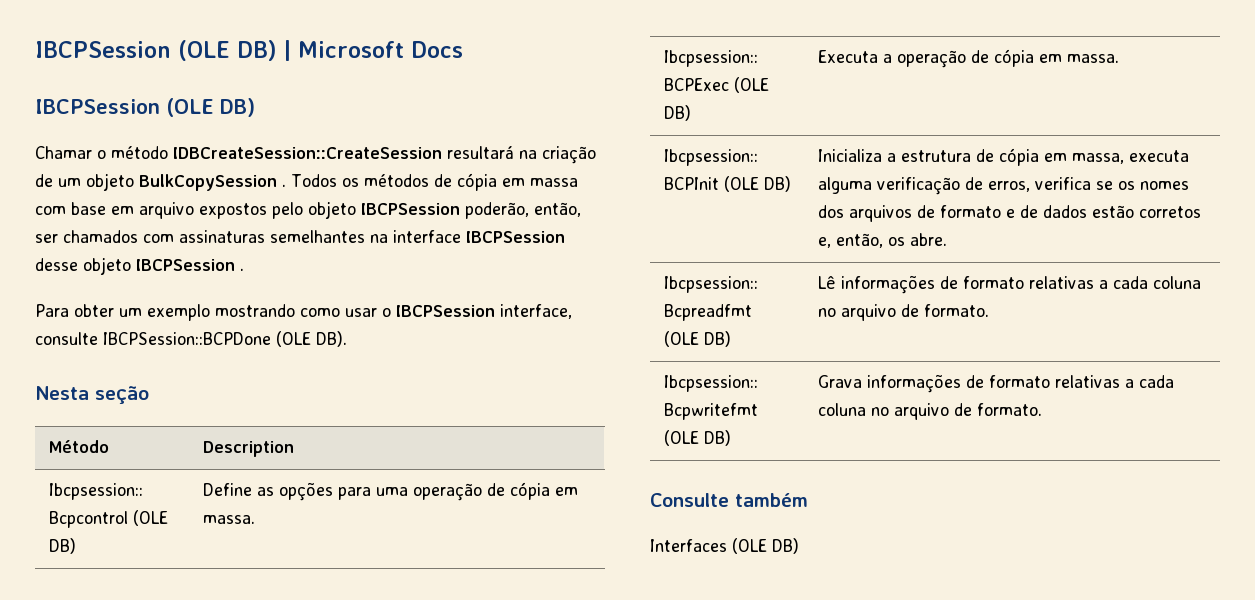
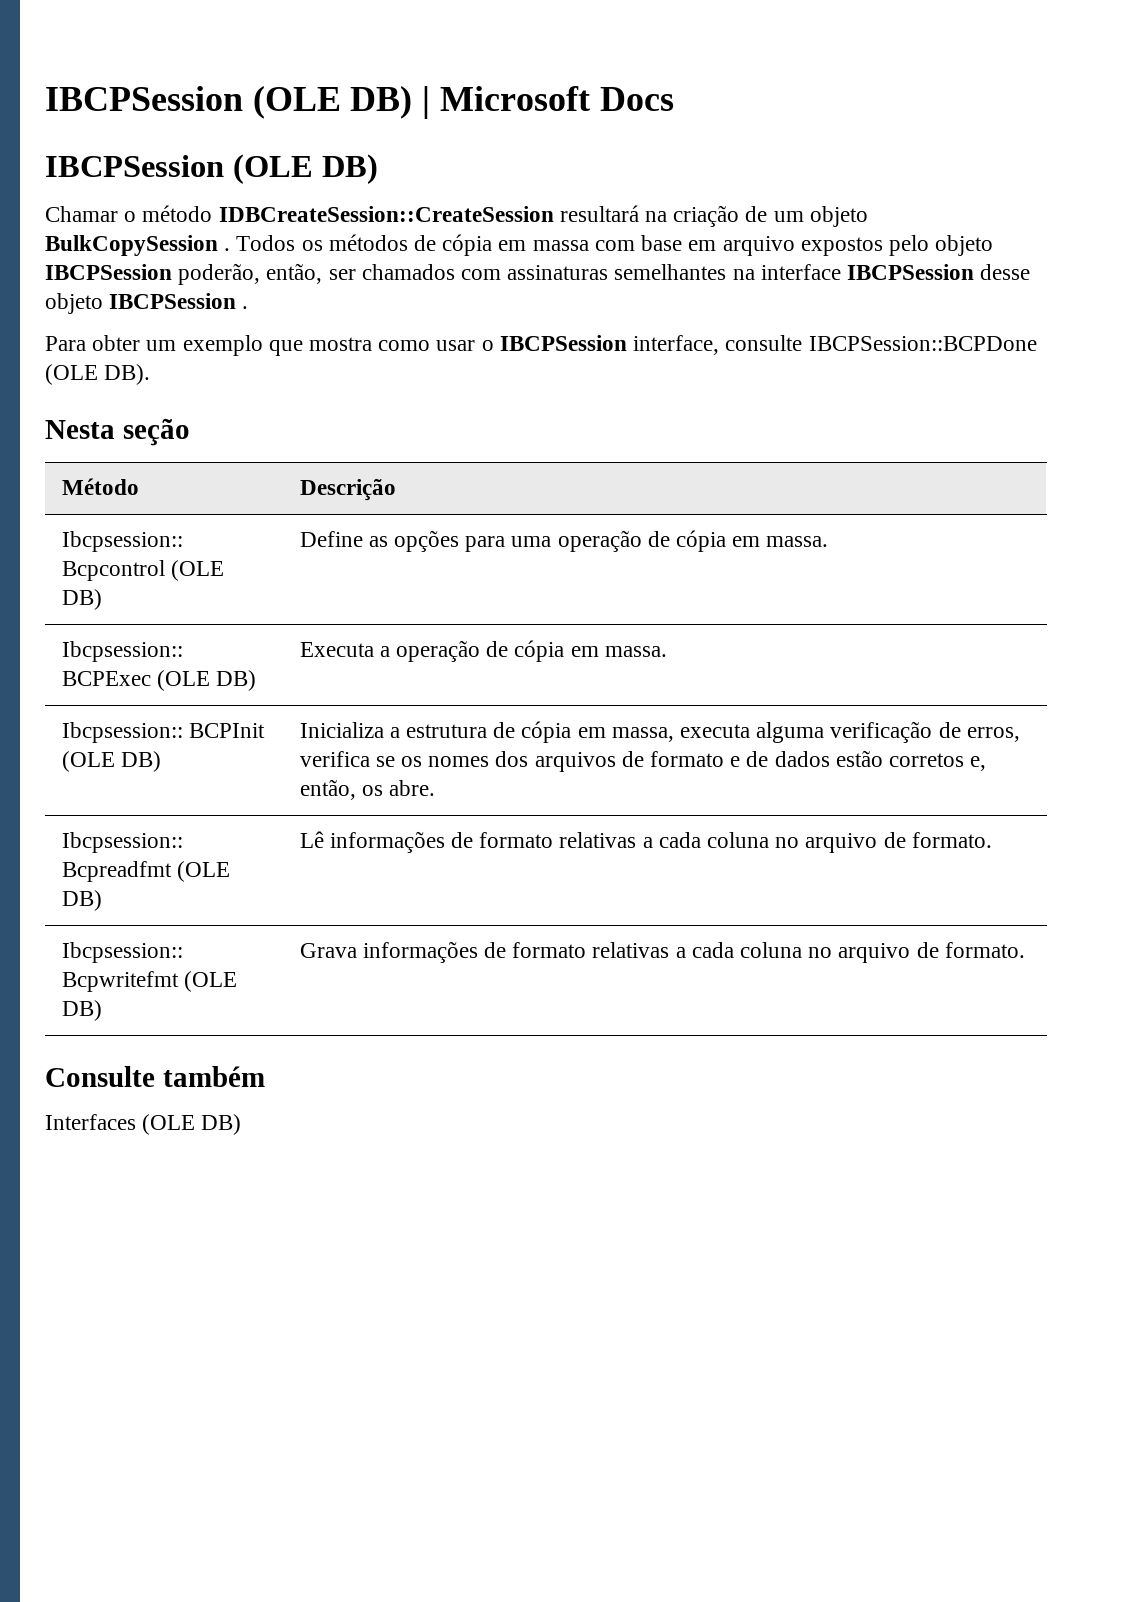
- Para obter um exemplo mostrando como usar o IBCPSession interface, consulte IBCPSession::BCPDone (OLE DB).
+ Para obter um exemplo que mostra como usar o IBCPSession interface, consulte IBCPSession::BCPDone (OLE DB).
- Método | Description
+ Método | Descrição

